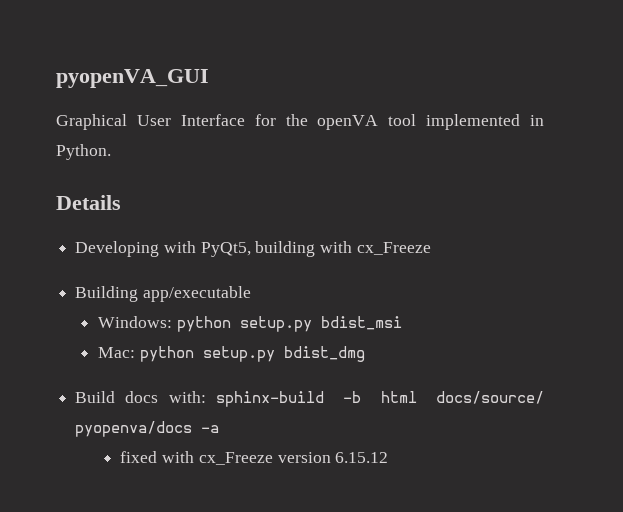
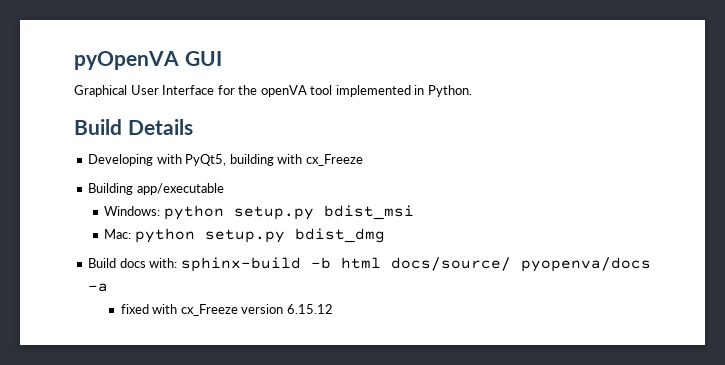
- pyopenVA_GUI
+ pyOpenVA GUI
- Details
+ Build Details

